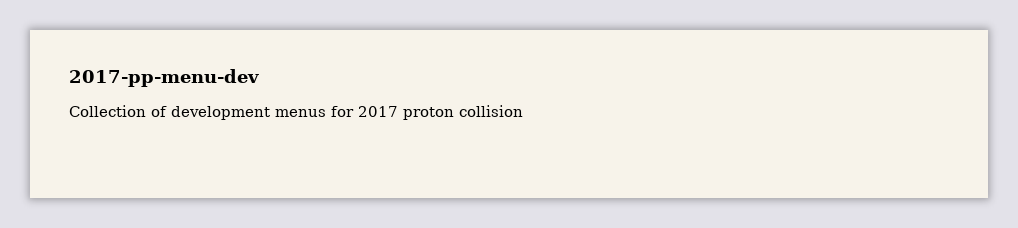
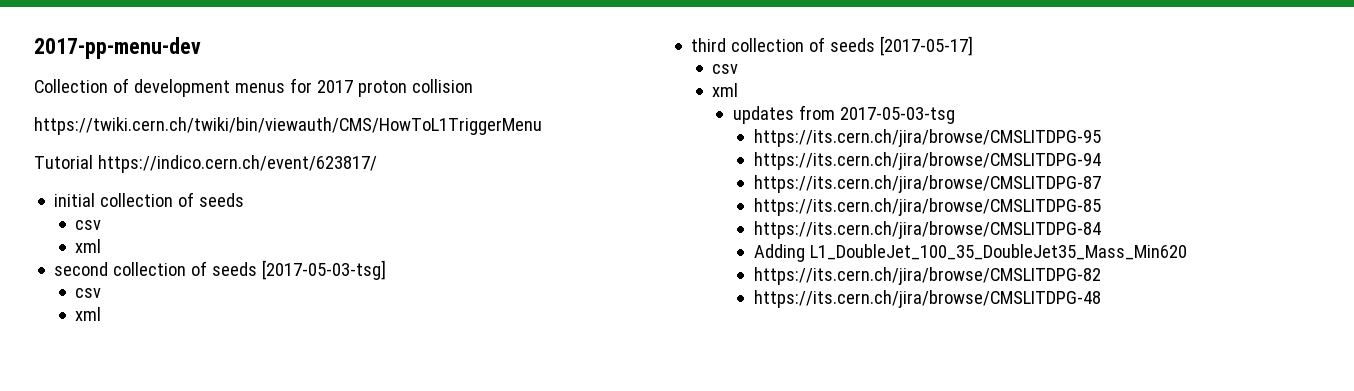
+ https://twiki.cern.ch/twiki/bin/viewauth/CMS/HowToL1TriggerMenu
+ Tutorial https://indico.cern.ch/event/623817/
+ initial collection of seeds
+ csv
+ xml
+ second collection of seeds [2017-05-03-tsg]
+ csv
+ xml
+ third collection of seeds [2017-05-17]
+ csv
+ xml
+ updates from 2017-05-03-tsg
+ https://its.cern.ch/jira/browse/CMSLITDPG-95
+ https://its.cern.ch/jira/browse/CMSLITDPG-94
+ https://its.cern.ch/jira/browse/CMSLITDPG-87
+ https://its.cern.ch/jira/browse/CMSLITDPG-85
+ https://its.cern.ch/jira/browse/CMSLITDPG-84
+ Adding L1_DoubleJet_100_35_DoubleJet35_Mass_Min620
+ https://its.cern.ch/jira/browse/CMSLITDPG-82
+ https://its.cern.ch/jira/browse/CMSLITDPG-48

